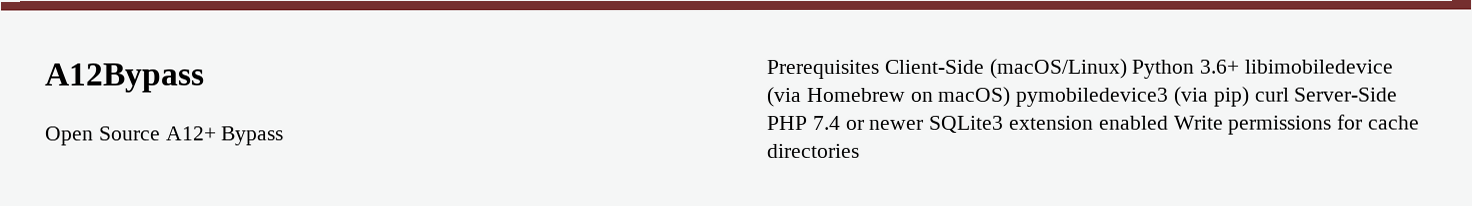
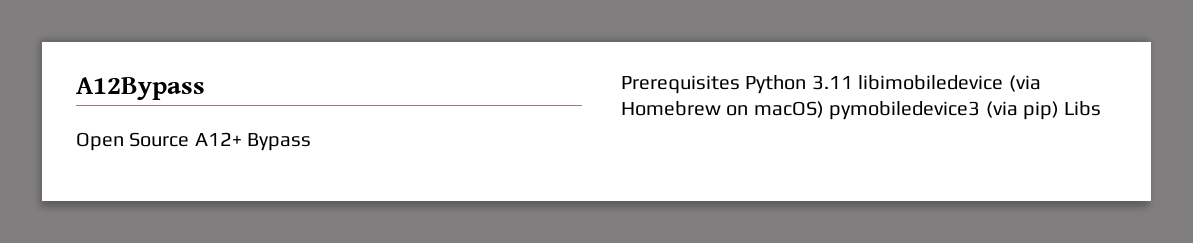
- Prerequisites Client-Side (macOS/Linux) Python 3.6+ libimobiledevice (via Homebrew on macOS) pymobiledevice3 (via pip) curl Server-Side PHP 7.4 or newer SQLite3 extension enabled Write permissions for cache directories
+ Prerequisites Python 3.11 libimobiledevice (via Homebrew on macOS) pymobiledevice3 (via pip) Libs

